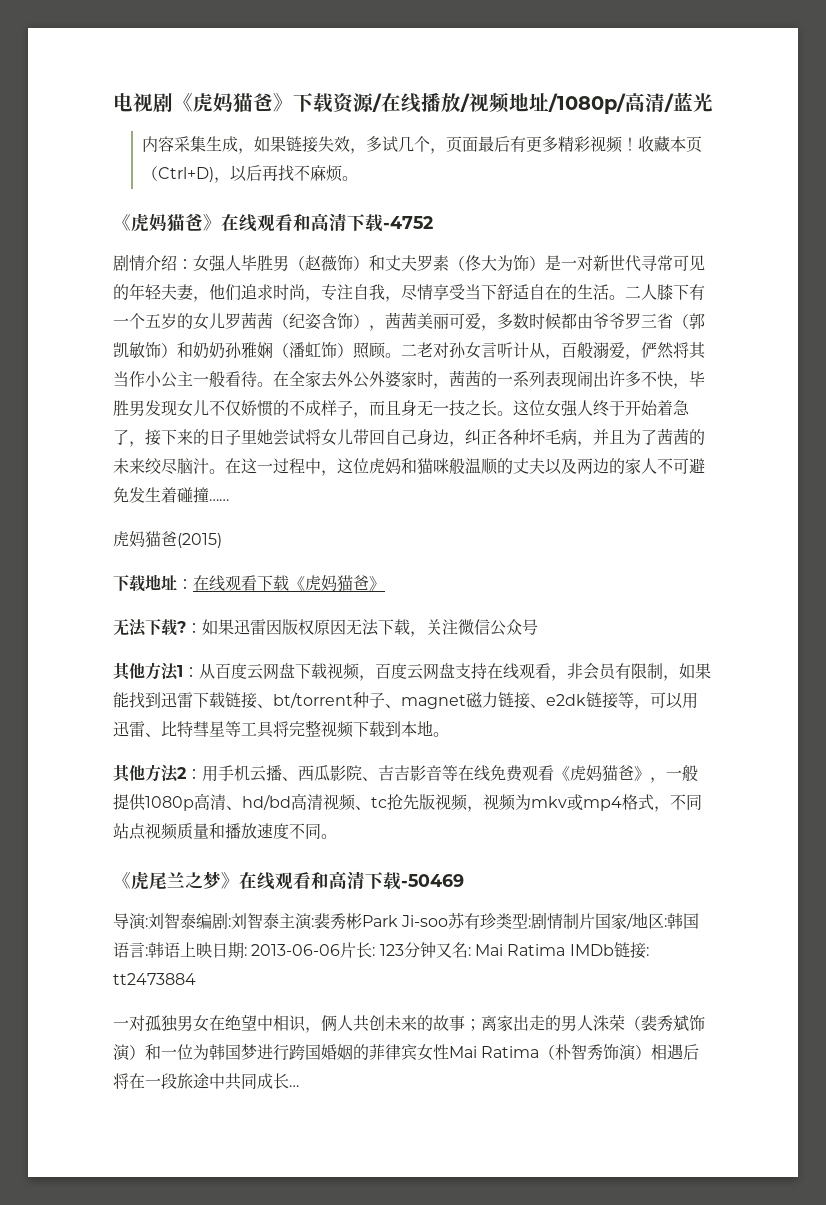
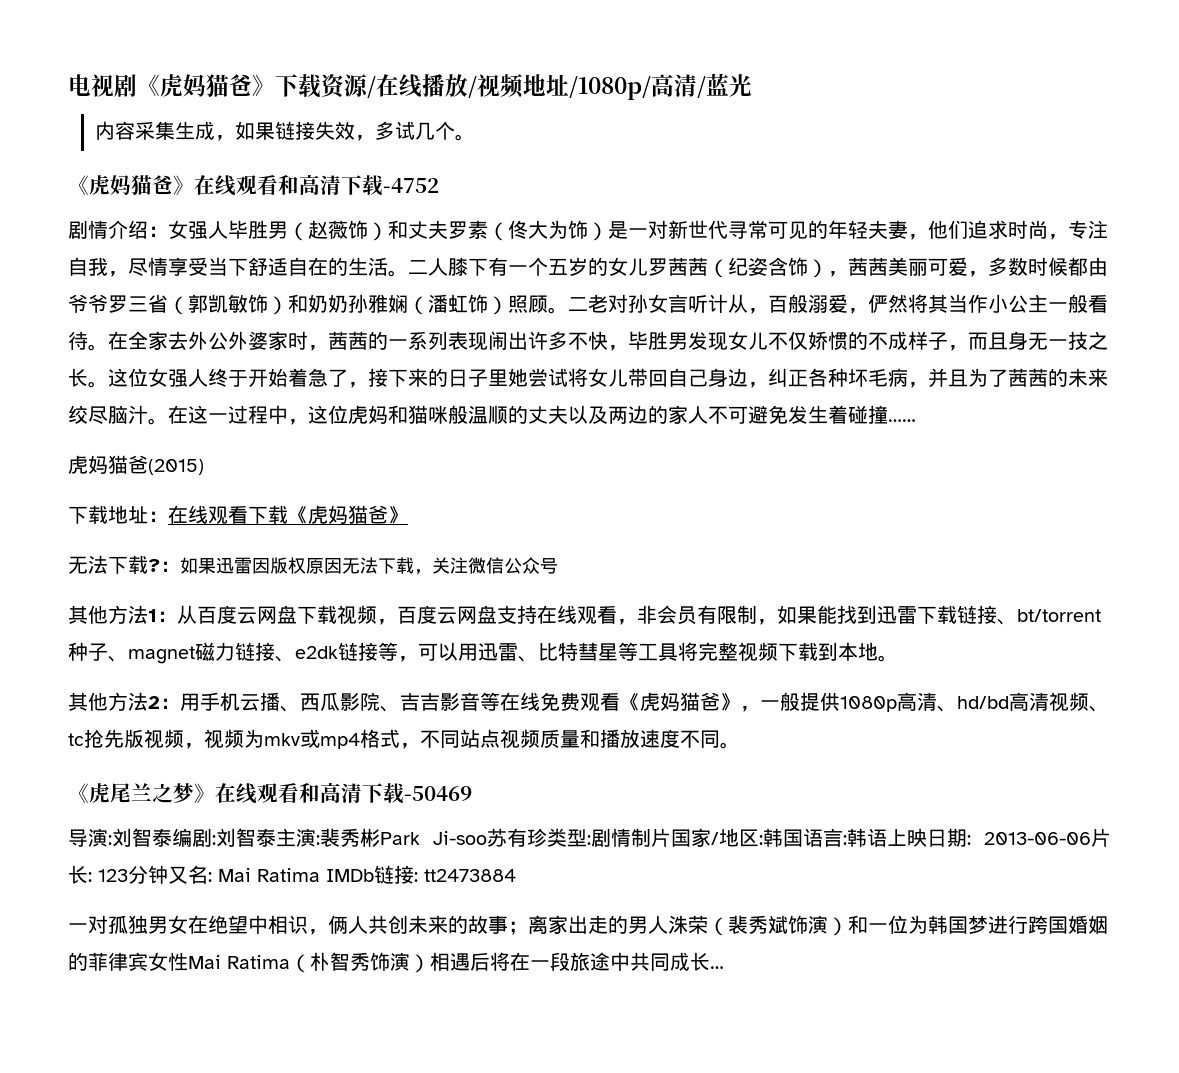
- 内容采集生成，如果链接失效，多试几个，页面最后有更多精彩视频！收藏本页（Ctrl+D)，以后再找不麻烦。
+ 内容采集生成，如果链接失效，多试几个。

